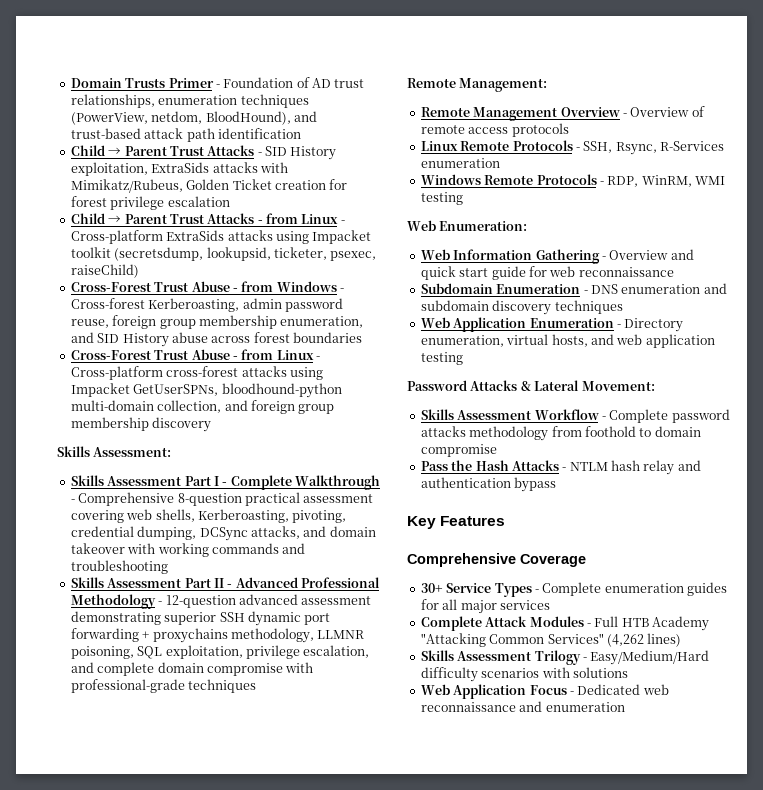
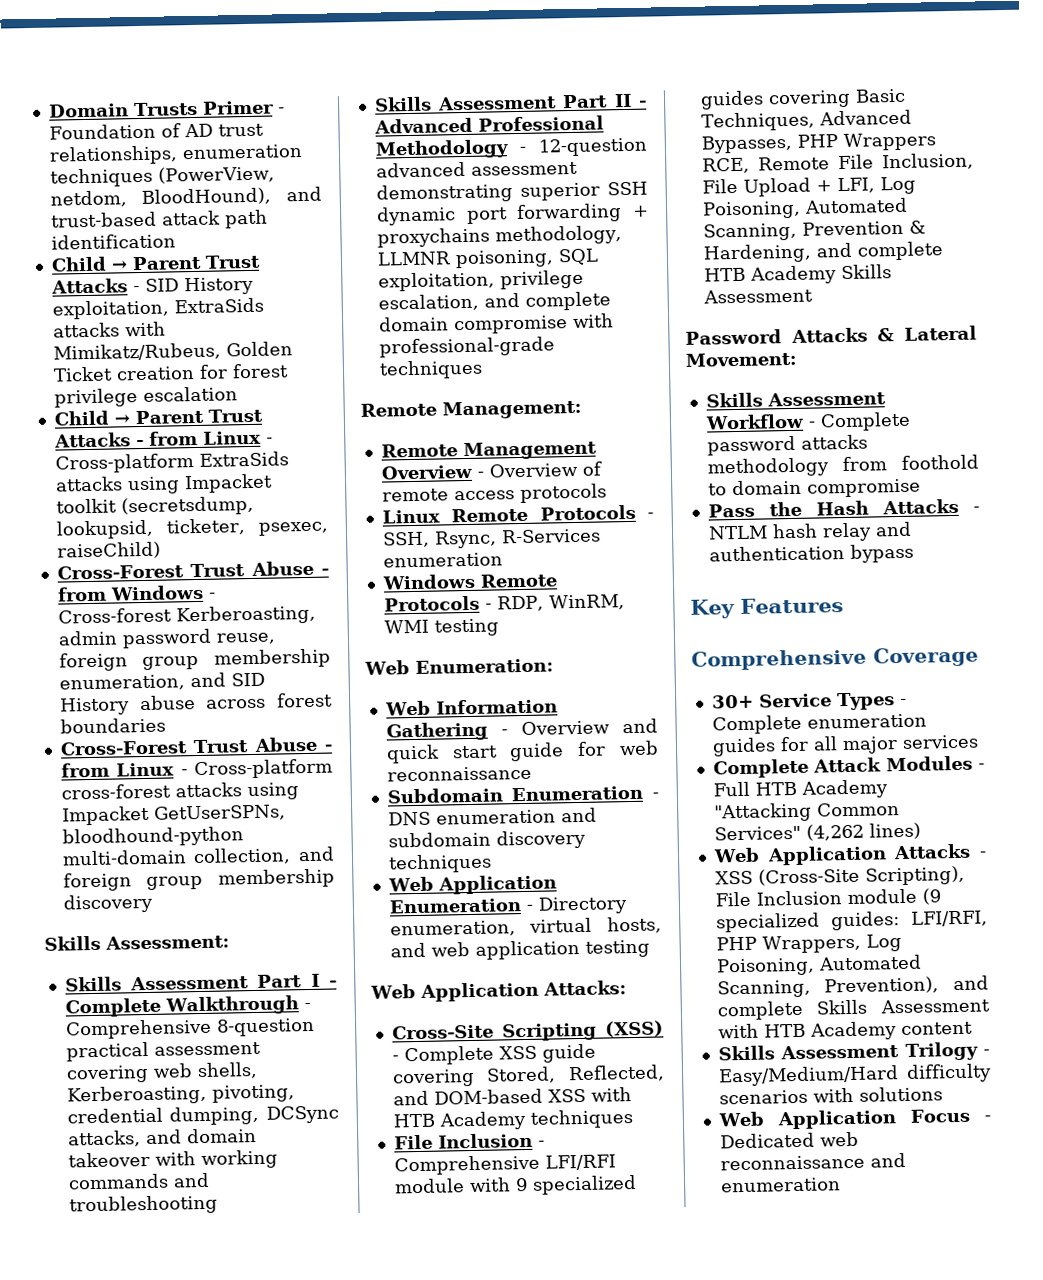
+ Web Application Attacks:
+ Cross-Site Scripting (XSS) - Complete XSS guide covering Stored, Reflected, and DOM-based XSS with HTB Academy techniques
+ File Inclusion - Comprehensive LFI/RFI module with 9 specialized guides covering Basic Techniques, Advanced Bypasses, PHP Wrappers RCE, Remote File Inclusion, File Upload + LFI, Log Poisoning, Automated Scanning, Prevention & Hardening, and complete HTB Academy Skills Assessment
+ Web Application Attacks - XSS (Cross-Site Scripting), File Inclusion module (9 specialized guides: LFI/RFI, PHP Wrappers, Log Poisoning, Automated Scanning, Prevention), and complete Skills Assessment with HTB Academy content

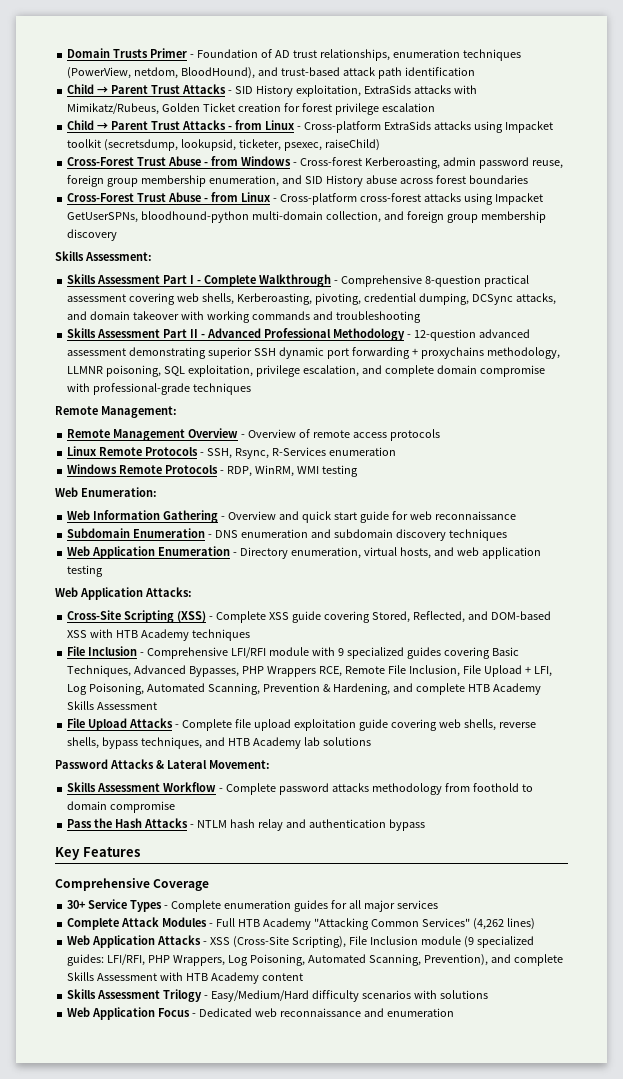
+ File Upload Attacks - Complete file upload exploitation guide covering web shells, reverse shells, bypass techniques, and HTB Academy lab solutions

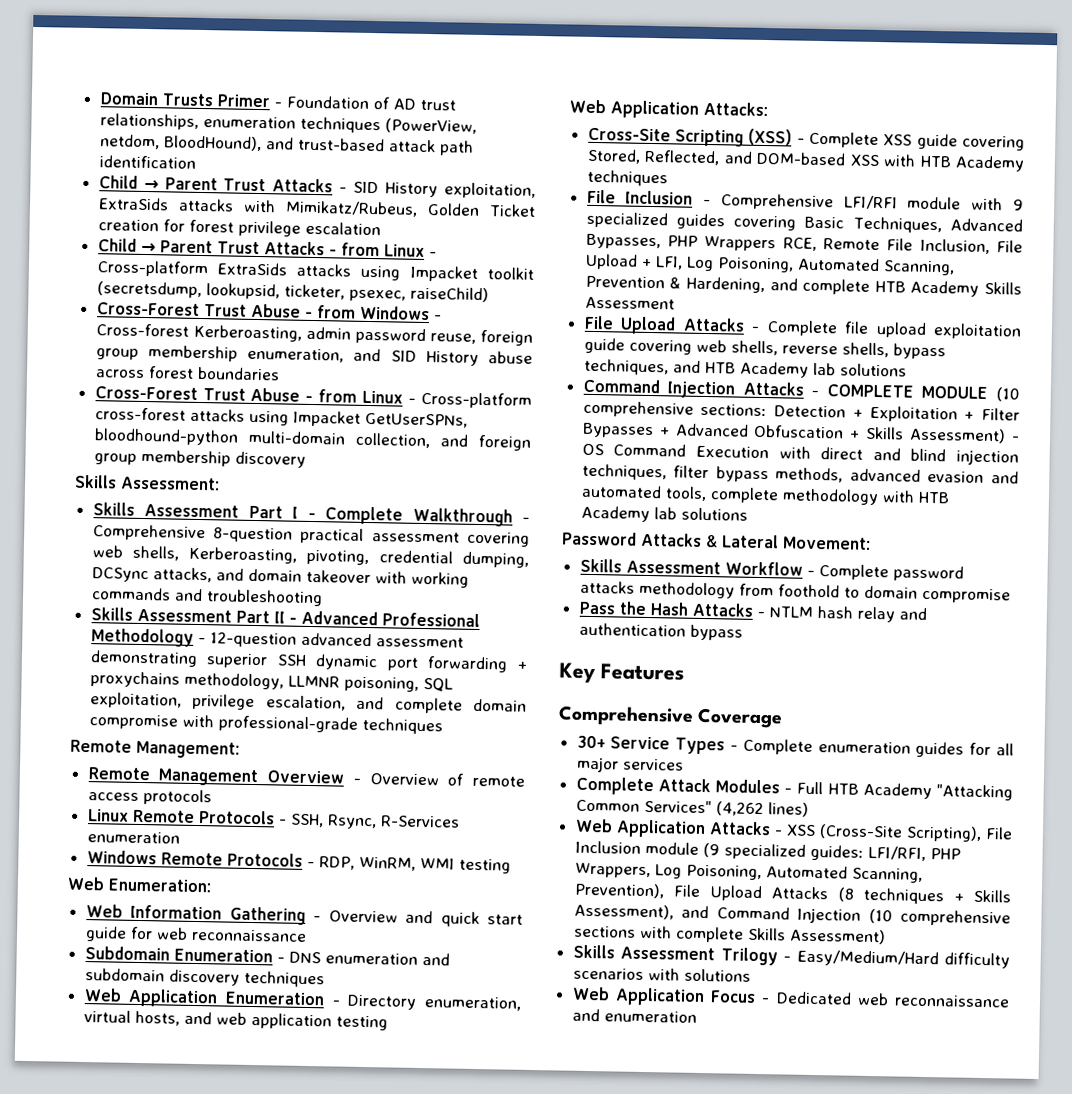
+ Command Injection Attacks - COMPLETE MODULE (10 comprehensive sections: Detection + Exploitation + Filter Bypasses + Advanced Obfuscation + Skills Assessment) - OS Command Execution with direct and blind injection techniques, filter bypass methods, advanced evasion and automated tools, complete methodology with HTB Academy lab solutions
- Web Application Attacks - XSS (Cross-Site Scripting), File Inclusion module (9 specialized guides: LFI/RFI, PHP Wrappers, Log Poisoning, Automated Scanning, Prevention), and complete Skills Assessment with HTB Academy content
+ Web Application Attacks - XSS (Cross-Site Scripting), File Inclusion module (9 specialized guides: LFI/RFI, PHP Wrappers, Log Poisoning, Automated Scanning, Prevention), File Upload Attacks (8 techniques + Skills Assessment), and Command Injection (10 comprehensive sections with complete Skills Assessment)

